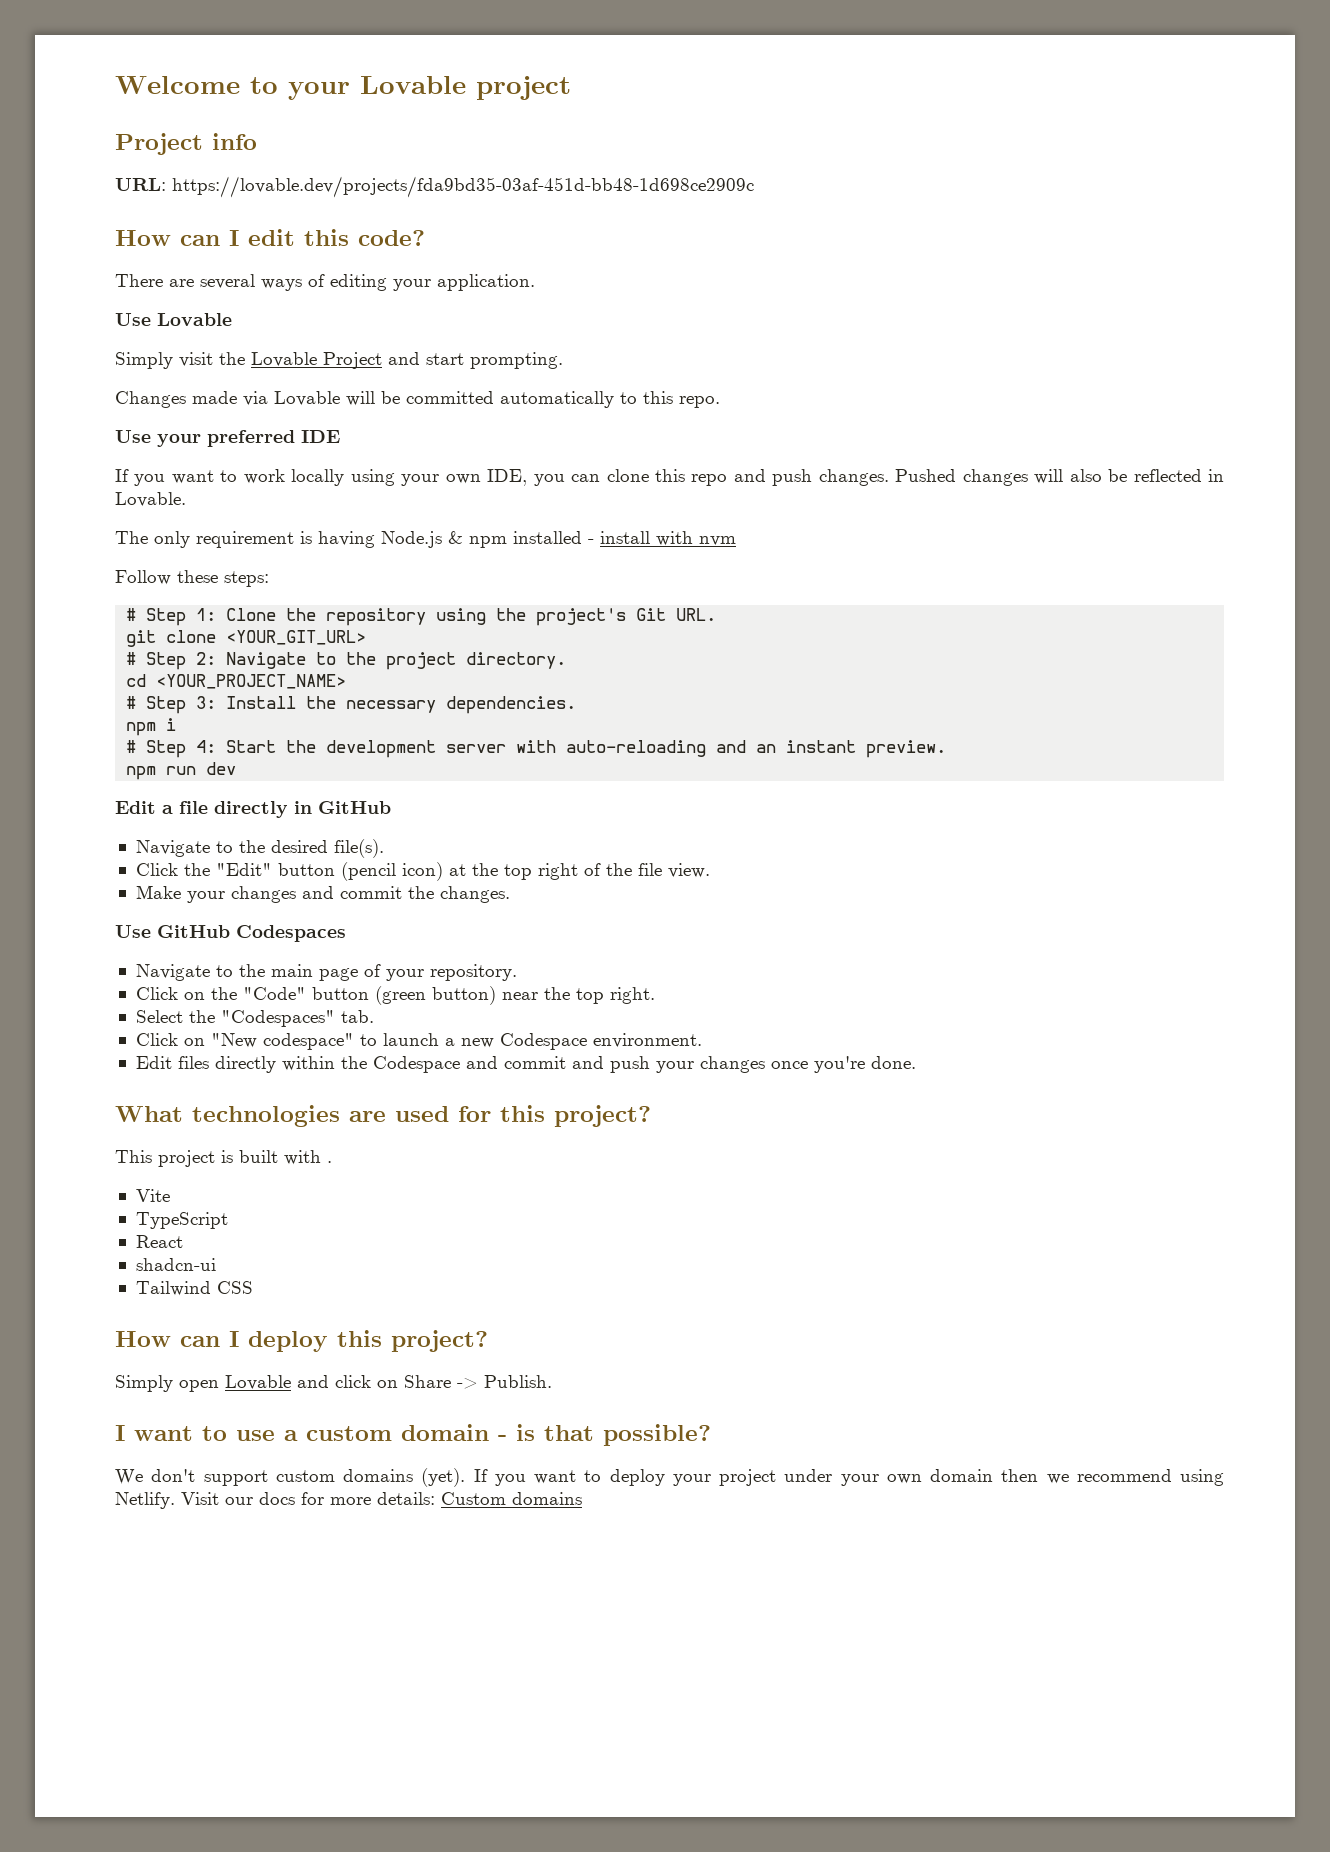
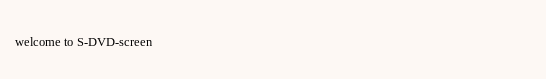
- Welcome to your Lovable project
- Project info
- URL: https://lovable.dev/projects/fda9bd35-03af-451d-bb48-1d698ce2909c
- How can I edit this code?
- There are several ways of editing your application.
- Use Lovable
- Simply visit the Lovable Project and start prompting.
- Changes made via Lovable will be committed automatically to this repo.
- Use your preferred IDE
- If you want to work locally using your own IDE, you can clone this repo and push changes. Pushed changes will also be reflected in Lovable.
- The only requirement is having Node.js & npm installed - install with nvm
- Follow these steps:
- # Step 1: Clone the repository using the project's Git URL.
- git clone <YOUR_GIT_URL>
- # Step 2: Navigate to the project directory.
- cd <YOUR_PROJECT_NAME>
- # Step 3: Install the necessary dependencies.
- npm i
- # Step 4: Start the development server with auto-reloading and an instant preview.
- npm run dev
- Edit a file directly in GitHub
- Navigate to the desired file(s).
- Click the "Edit" button (pencil icon) at the top right of the file view.
- Make your changes and commit the changes.
- Use GitHub Codespaces
- Navigate to the main page of your repository.
- Click on the "Code" button (green button) near the top right.
- Select the "Codespaces" tab.
- Click on "New codespace" to launch a new Codespace environment.
- Edit files directly within the Codespace and commit and push your changes once you're done.
- What technologies are used for this project?
- This project is built with .
- Vite
- TypeScript
- React
- shadcn-ui
- Tailwind CSS
- How can I deploy this project?
- Simply open Lovable and click on Share -> Publish.
- I want to use a custom domain - is that possible?
- We don't support custom domains (yet). If you want to deploy your project under your own domain then we recommend using Netlify. Visit our docs for more details: Custom domains
+ welcome to S-DVD-screen

